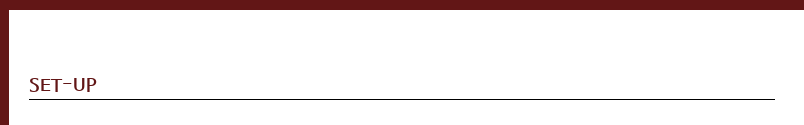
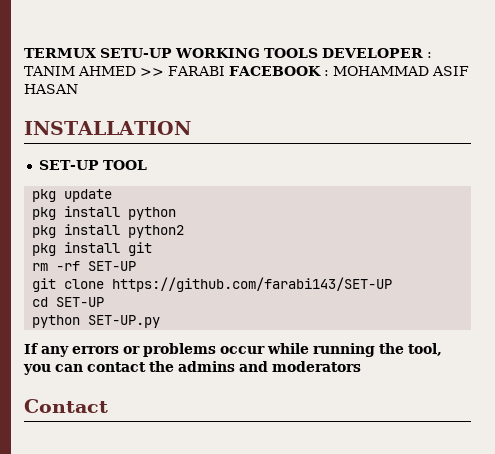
- SET-UP
+ TERMUX SETU-UP WORKING TOOLS DEVELOPER : TANIM AHMED >> FARABI FACEBOOK : MOHAMMAD ASIF HASAN
+ INSTALLATION
+ SET-UP TOOL
+ pkg update
+ pkg install python
+ pkg install python2
+ pkg install git
+ rm -rf SET-UP
+ git clone https://github.com/farabi143/SET-UP
+ cd SET-UP
+ python SET-UP.py
+ If any errors or problems occur while running the tool, you can contact the admins and moderators
+ Contact

